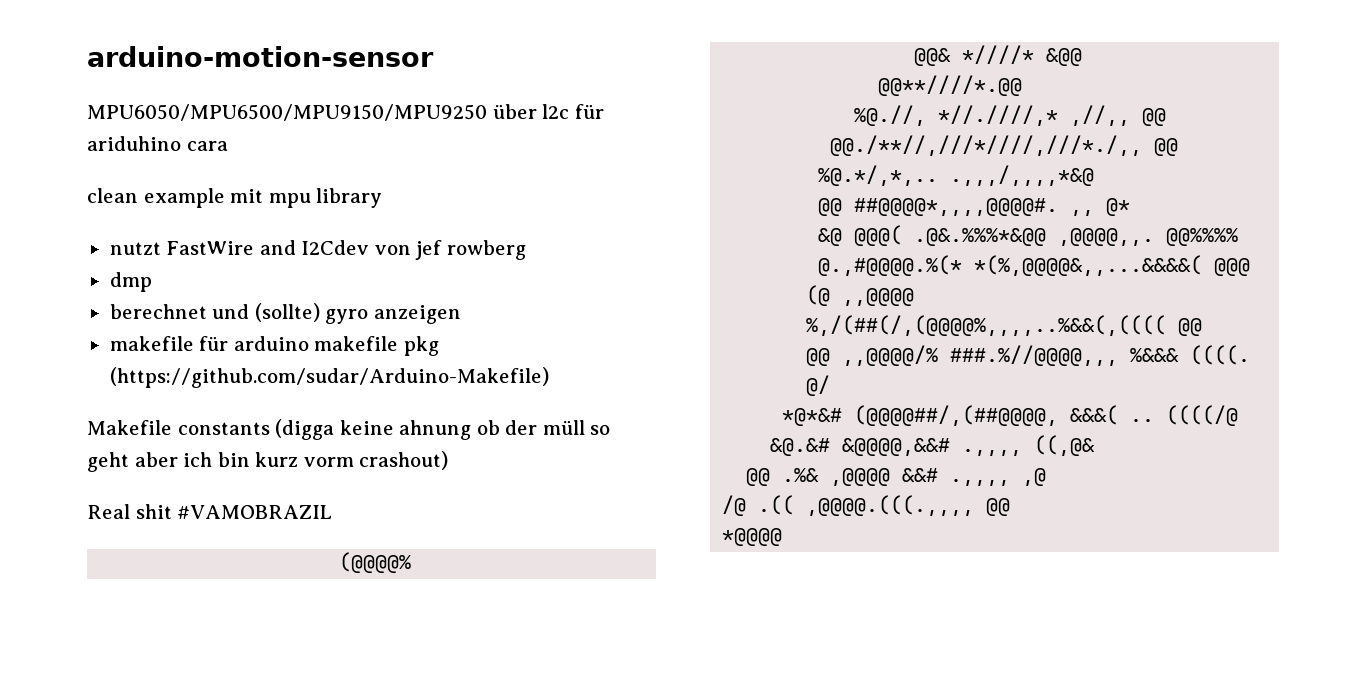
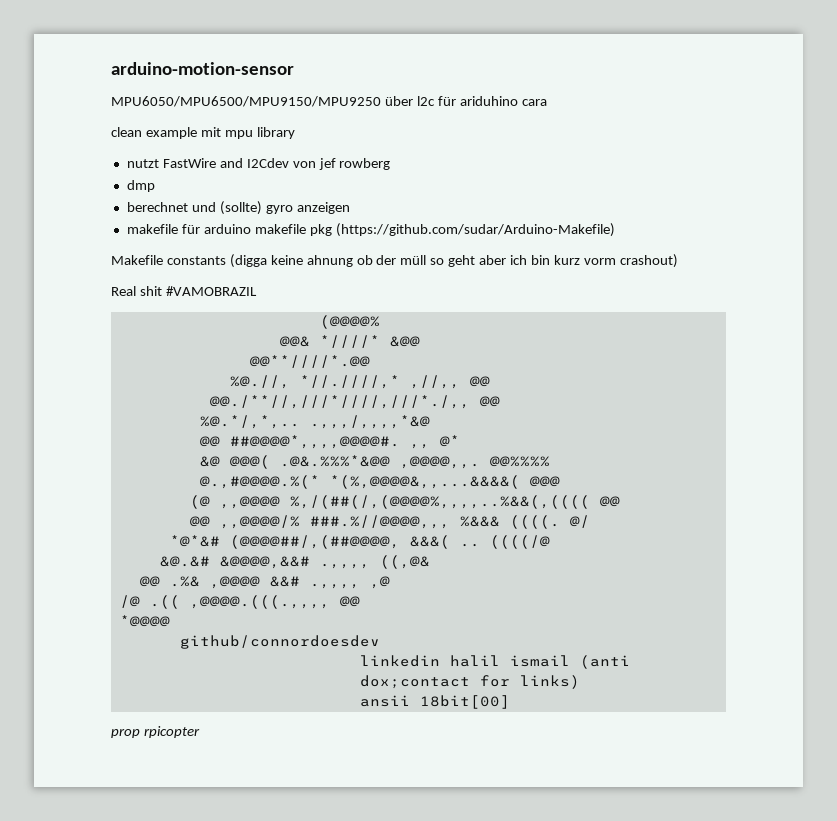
+ github/connordoesdev
+ linkedin halil ismail (anti dox;contact for links)
+ ansii 18bit[00]
+ prop rpicopter

